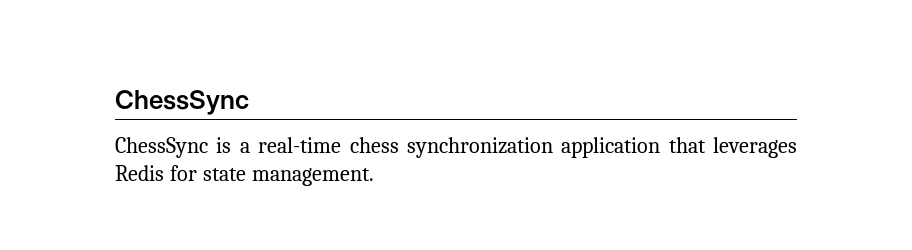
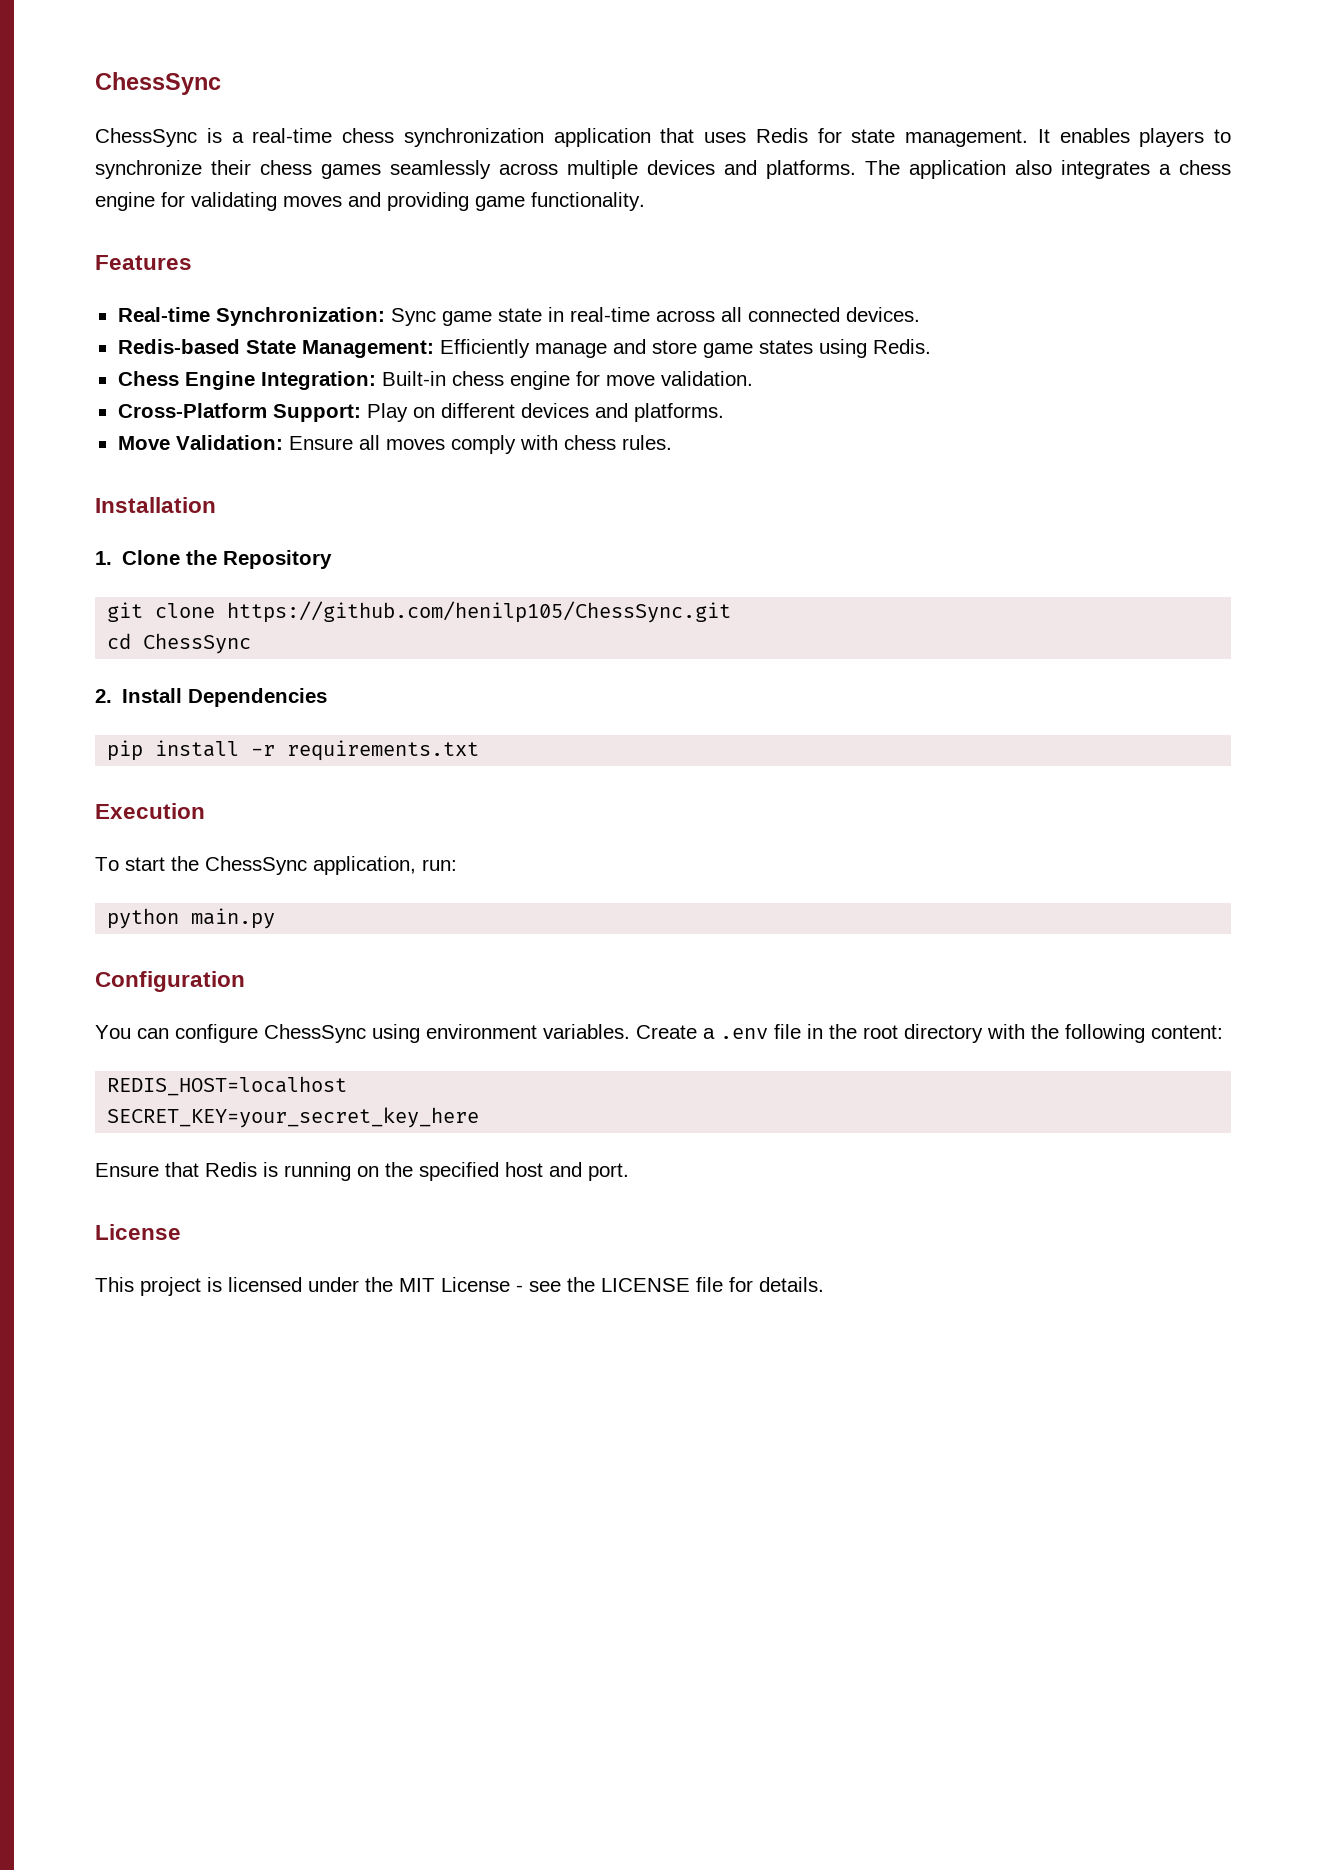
- ChessSync is a real-time chess synchronization application that leverages Redis for state management.
+ ChessSync is a real-time chess synchronization application that uses Redis for state management.
+ It enables players to synchronize their chess games seamlessly across multiple devices and platforms. The application also integrates a chess engine for validating moves and providing game functionality.
+ Features
+ Real-time Synchronization: Sync game state in real-time across all connected devices.
+ Redis-based State Management: Efficiently manage and store game states using Redis.
+ Chess Engine Integration: Built-in chess engine for move validation.
+ Cross-Platform Support: Play on different devices and platforms.
+ Move Validation: Ensure all moves comply with chess rules.
+ Installation
+ 1. Clone the Repository
+ git clone https://github.com/henilp105/ChessSync.git
+ cd ChessSync
+ 2. Install Dependencies
+ pip install -r requirements.txt
+ Execution
+ To start the ChessSync application, run:
+ python main.py
+ Configuration
+ You can configure ChessSync using environment variables. Create a .env file in the root directory with the following content:
+ REDIS_HOST=localhost
+ SECRET_KEY=your_secret_key_here
+ Ensure that Redis is running on the specified host and port.
+ License
+ This project is licensed under the MIT License - see the LICENSE file for details.

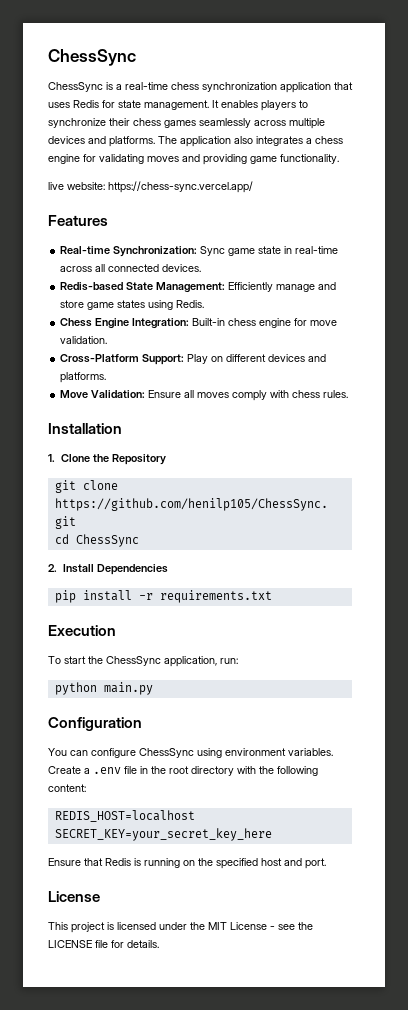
+ live website: https://chess-sync.vercel.app/

